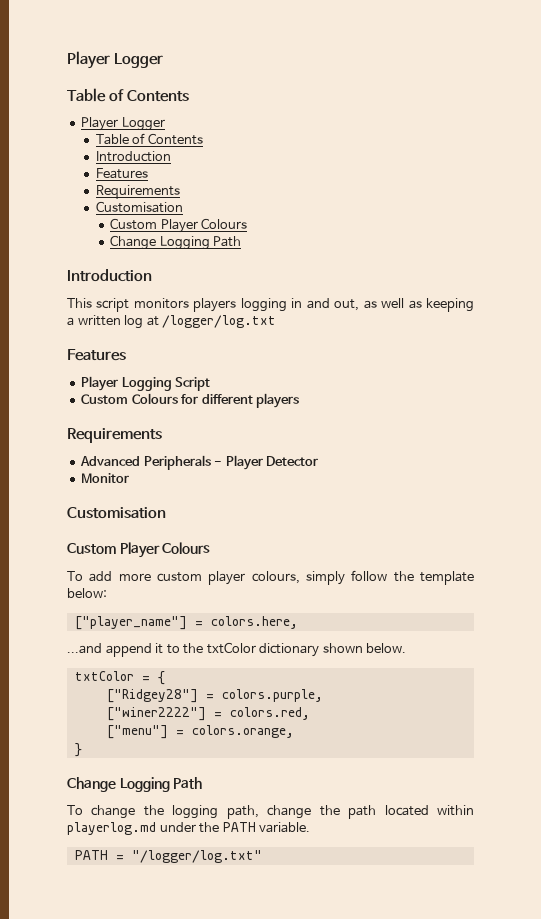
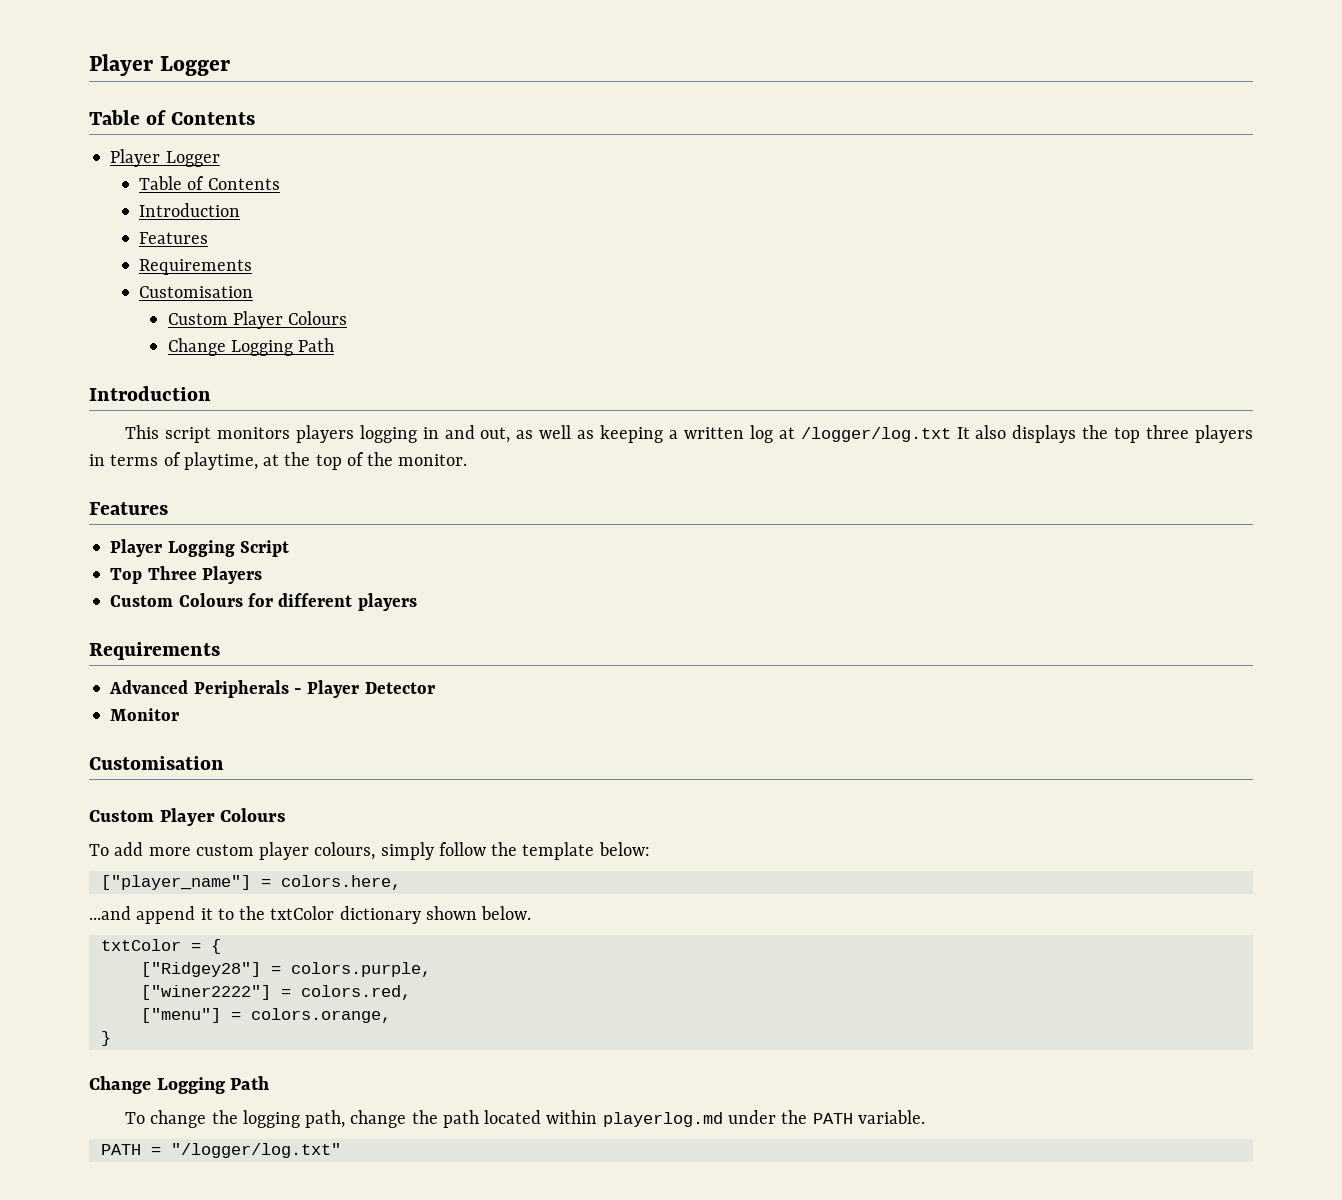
- This script monitors players logging in and out, as well as keeping a written log at /logger/log.txt
+ This script monitors players logging in and out, as well as keeping a written log at /logger/log.txt It also displays the top three players in terms of playtime, at the top of the monitor.
+ Top Three Players

